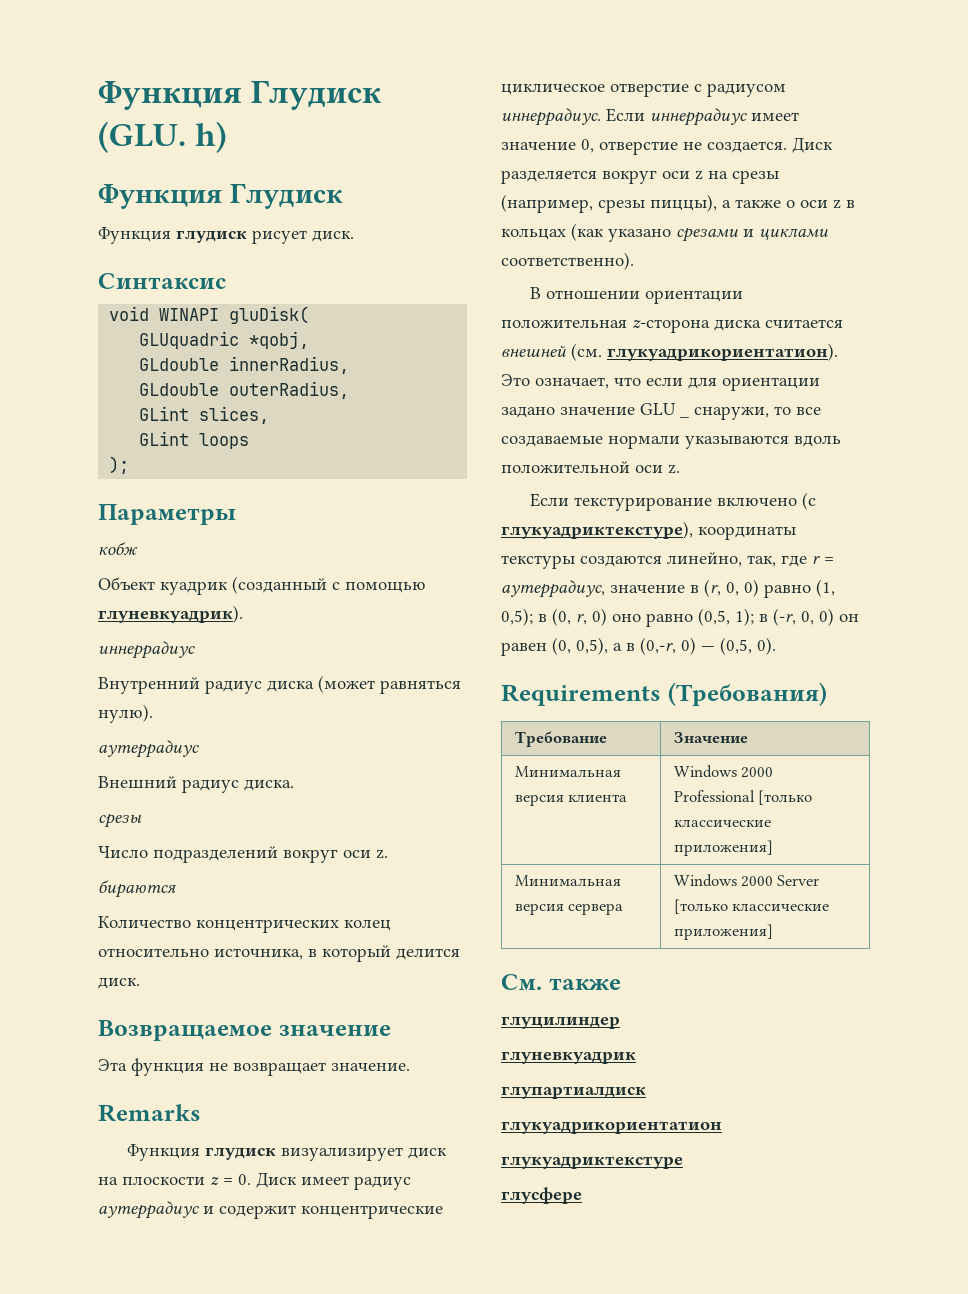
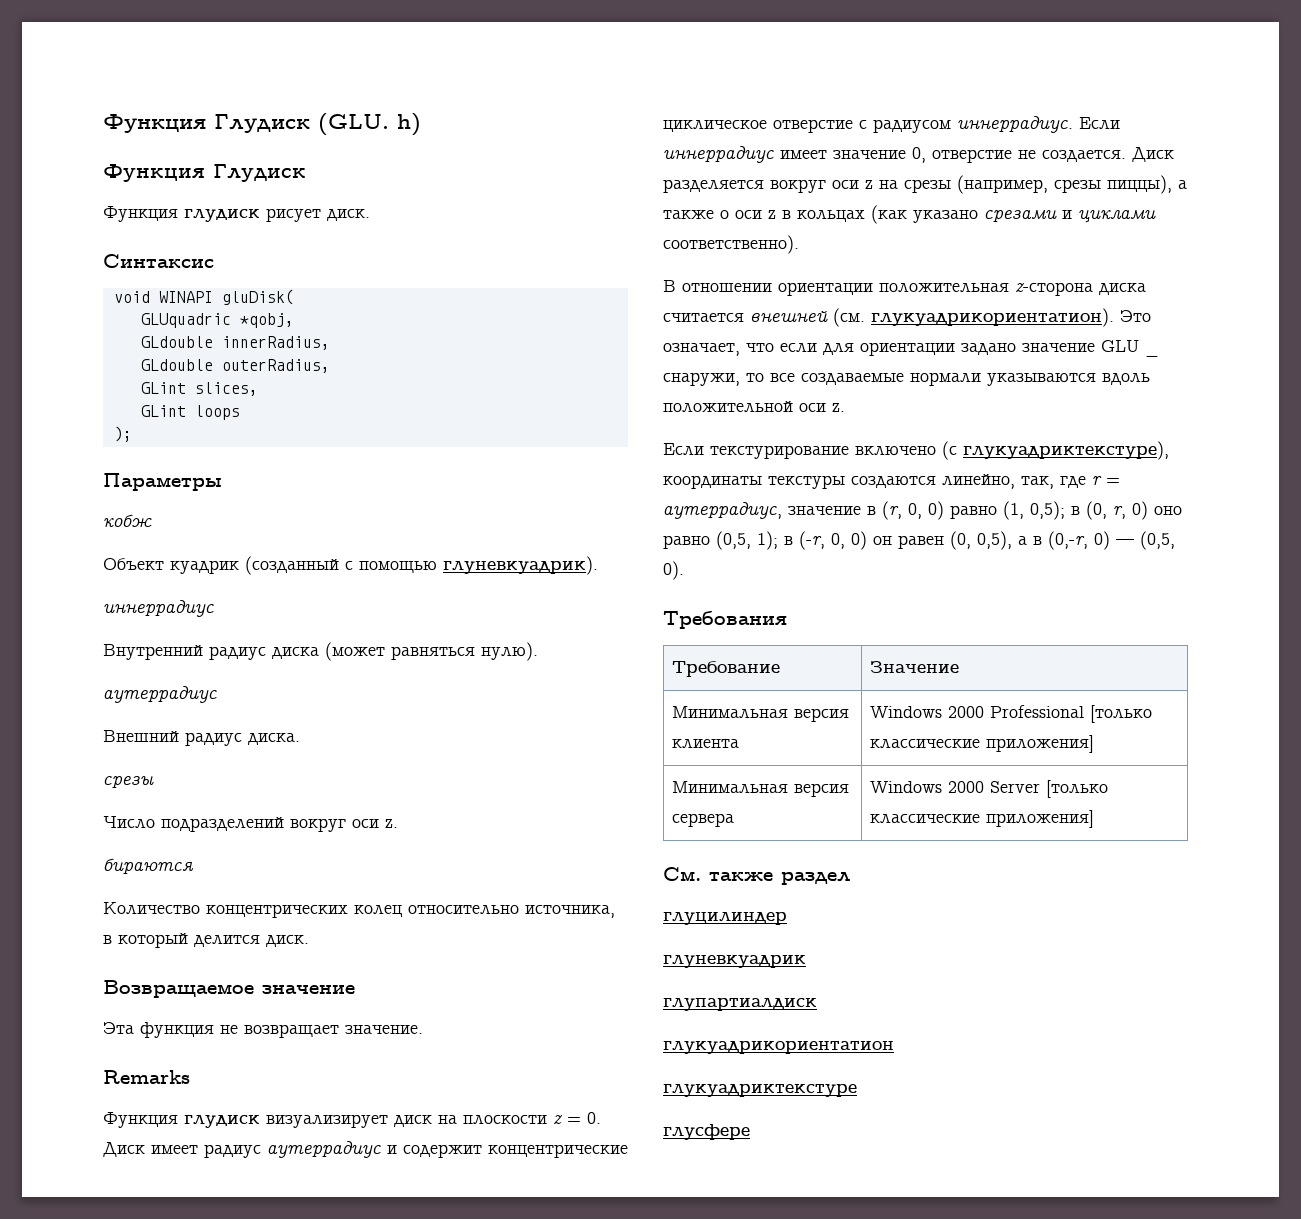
- Requirements (Требования)
+ Требования
- См. также
+ См. также раздел

